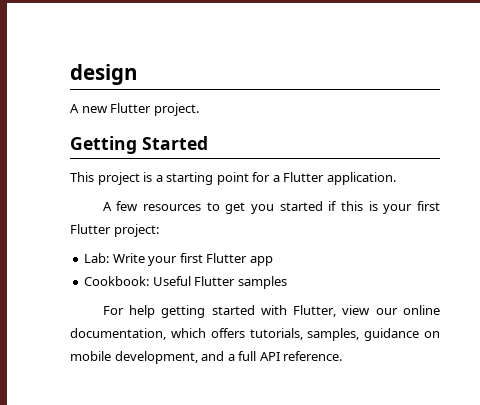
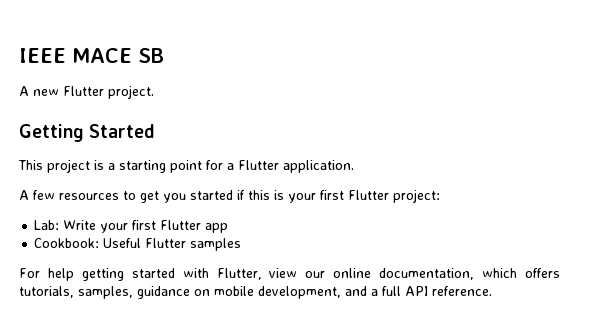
- design
+ IEEE MACE SB

